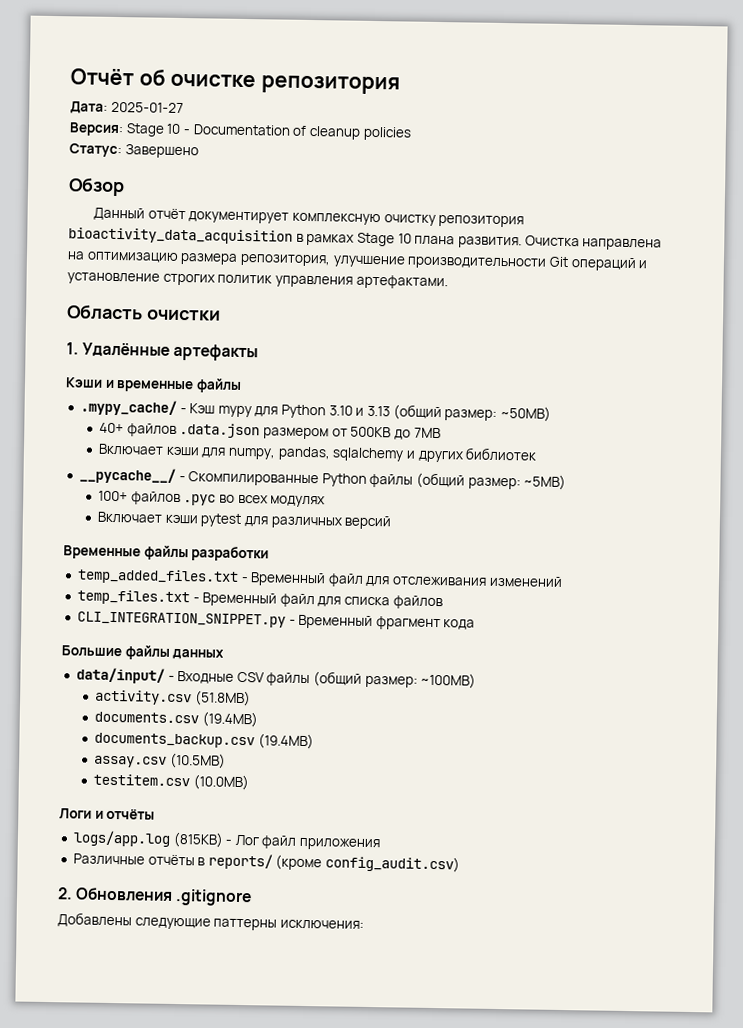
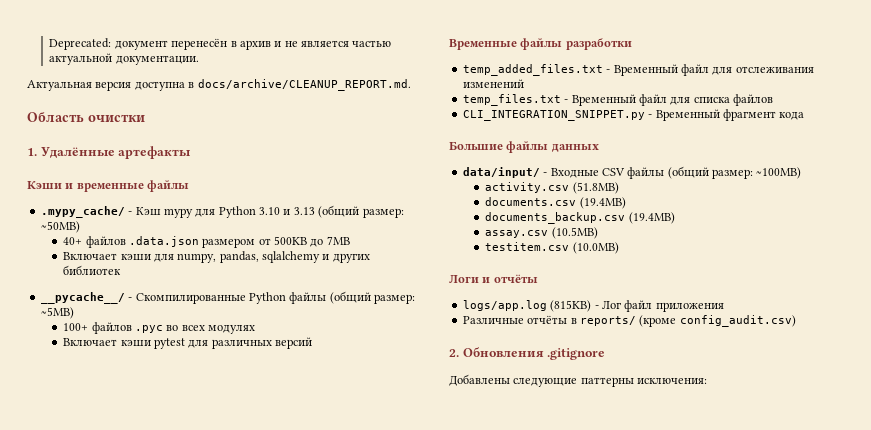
- Отчёт об очистке репозитория
- Дата: 2025-01-27
- Версия: Stage 10 - Documentation of cleanup policies
- Статус: Завершено
- Обзор
- Данный отчёт документирует комплексную очистку репозитория bioactivity_data_acquisition в рамках Stage 10 плана развития. Очистка направлена на оптимизацию размера репозитория, улучшение производительности Git операций и установление строгих политик управления артефактами.
+ Deprecated: документ перенесён в архив и не является частью актуальной документации.
+ Актуальная версия доступна в docs/archive/CLEANUP_REPORT.md.

